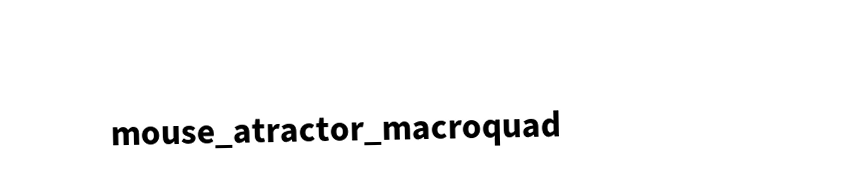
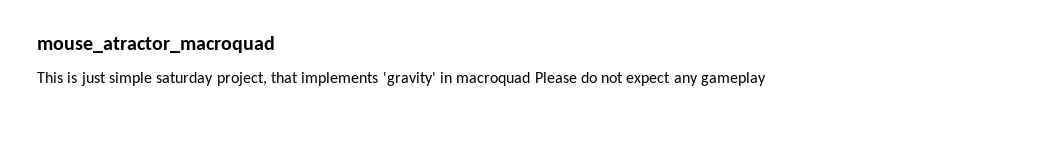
+ This is just simple saturday project, that implements 'gravity' in macroquad Please do not expect any gameplay

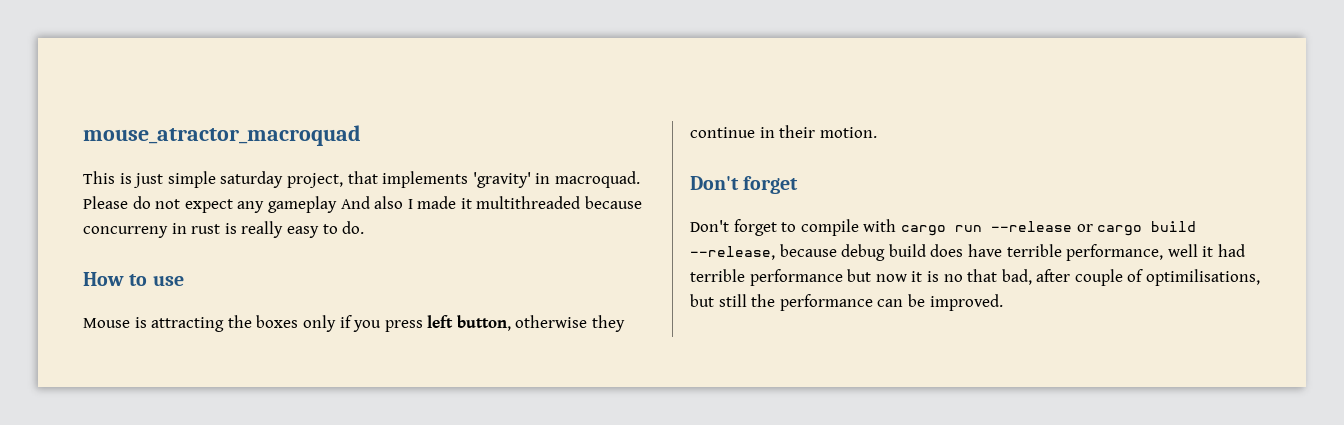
- This is just simple saturday project, that implements 'gravity' in macroquad Please do not expect any gameplay
+ This is just simple saturday project, that implements 'gravity' in macroquad. Please do not expect any gameplay And also I made it multithreaded because concurreny in rust is really easy to do.
+ How to use
+ Mouse is attracting the boxes only if you press left button, otherwise they continue in their motion.
+ Don't forget
+ Don't forget to compile with cargo run --release or cargo build --release, because debug build does have terrible performance, well it had terrible performance but now it is no that bad, after couple of optimilisations, but still the performance can be improved.

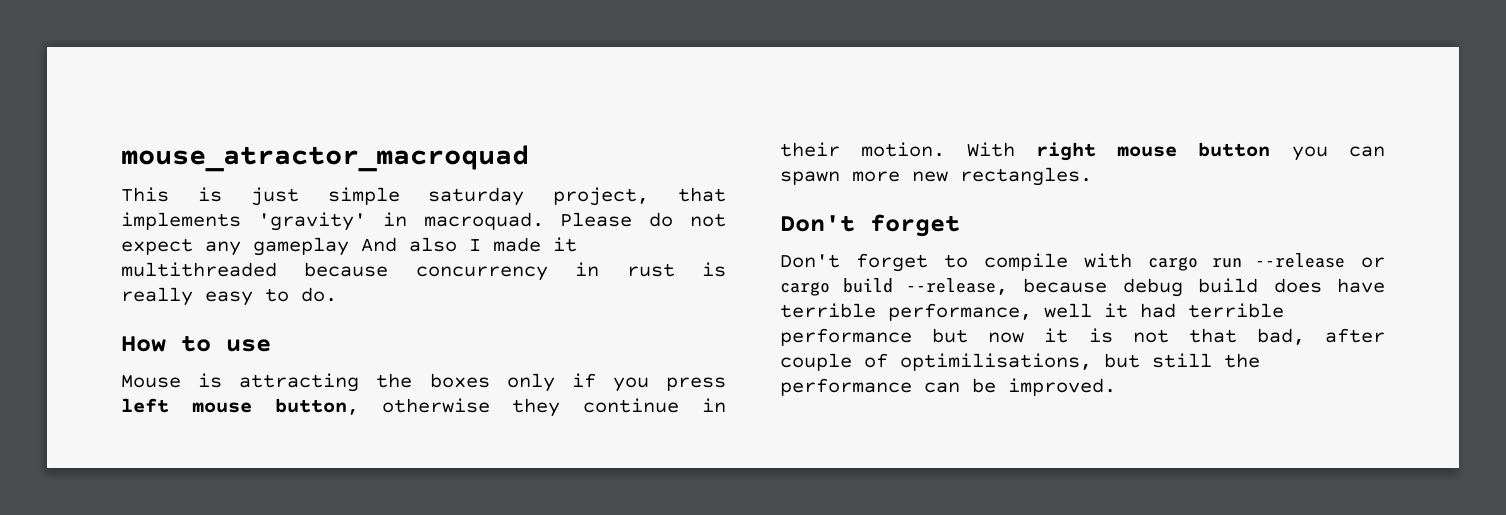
- Please do not expect any gameplay And also I made it multithreaded because concurreny in rust is really easy to do.
+ Please do not expect any gameplay And also I made it multithreaded because concurrency in rust is really easy to do.
- Mouse is attracting the boxes only if you press left button, otherwise they continue in their motion.
+ Mouse is attracting the boxes only if you press left mouse button, otherwise they continue in their motion. With right mouse button you can spawn more new rectangles.
- Don't forget to compile with cargo run --release or cargo build --release, because debug build does have terrible performance, well it had terrible performance but now it is no that bad, after couple of optimilisations, but still the performance can be improved.
+ Don't forget to compile with cargo run --release or cargo build --release, because debug build does have terrible performance, well it had terrible performance but now it is not that bad, after couple of optimilisations, but still the performance can be improved.

